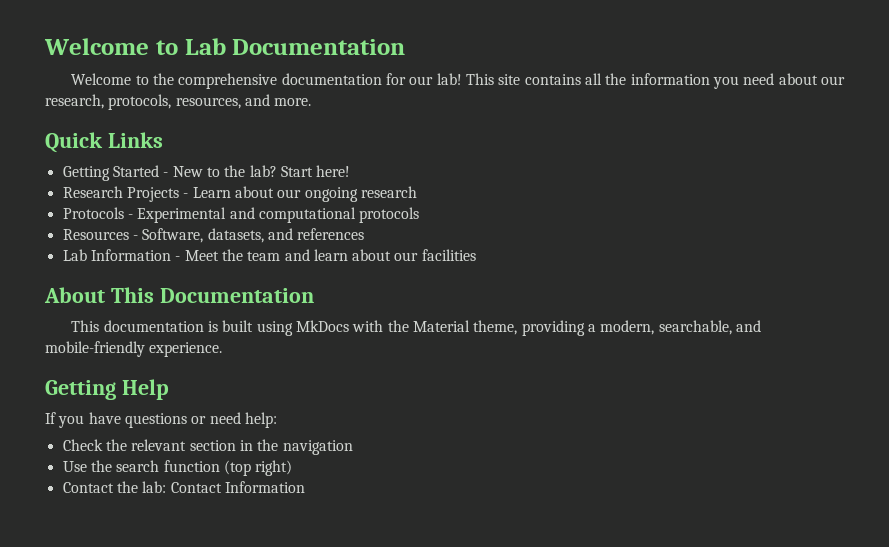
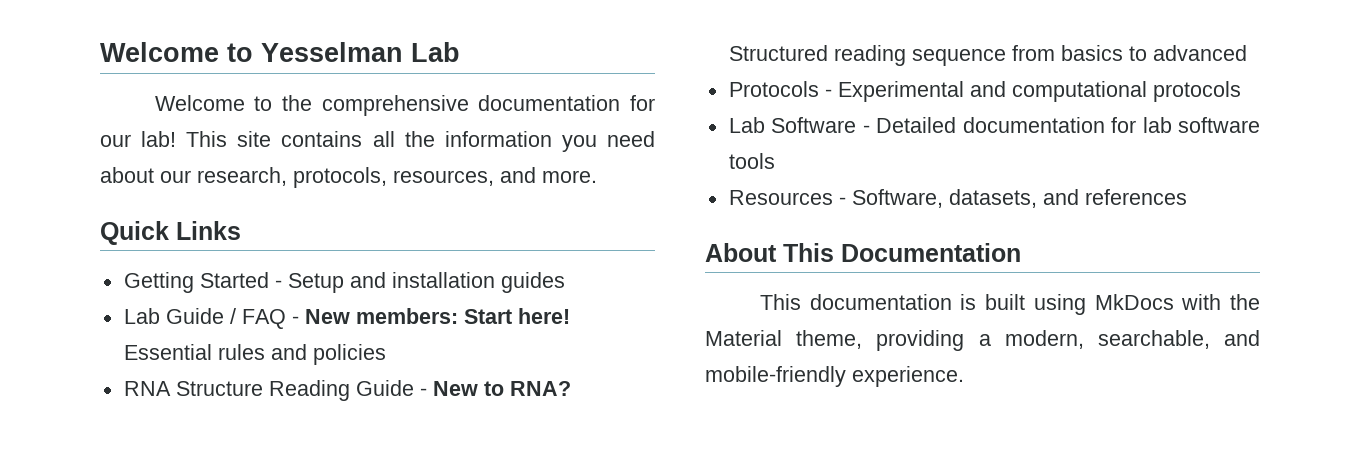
- Welcome to Lab Documentation
+ Welcome to Yesselman Lab
- Getting Started - New to the lab? Start here!
- Research Projects - Learn about our ongoing research
+ Getting Started - Setup and installation guides
+ Lab Guide / FAQ - New members: Start here! Essential rules and policies
+ RNA Structure Reading Guide - New to RNA? Structured reading sequence from basics to advanced
+ Lab Software - Detailed documentation for lab software tools
- Lab Information - Meet the team and learn about our facilities
- Getting Help
- If you have questions or need help:
- Check the relevant section in the navigation
- Use the search function (top right)
- Contact the lab: Contact Information

